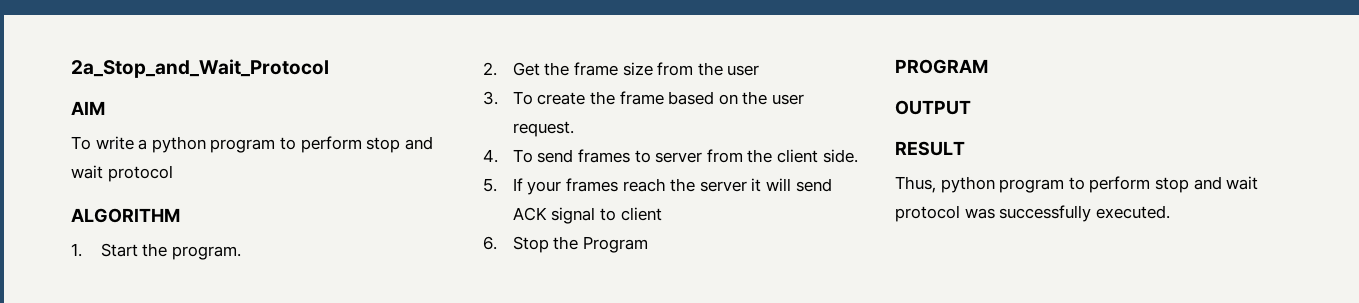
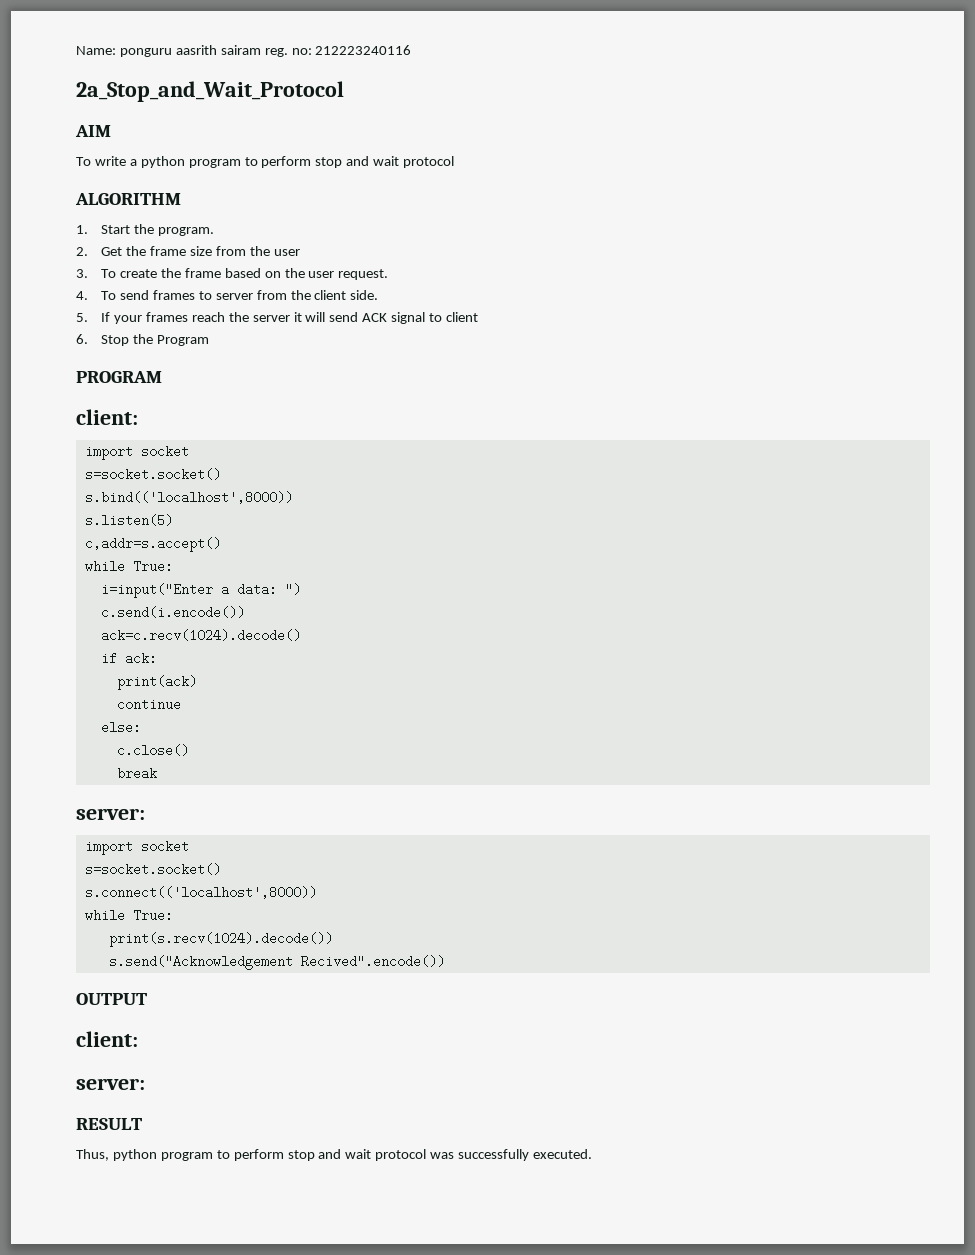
+ Name: ponguru aasrith sairam reg. no: 212223240116
  PROGRAM
+ client:
+ import socket
+ s=socket.socket()
+ s.bind(('localhost',8000))
+ s.listen(5)
+ c,addr=s.accept()
+ while True:
+ i=input("Enter a data: ")
+ c.send(i.encode())
+ ack=c.recv(1024).decode()
+ if ack:
+ print(ack)
+ continue
+ else:
+ c.close()
+ break
+ server:
+ import socket
+ s=socket.socket()
+ s.connect(('localhost',8000))
+ while True:
+ print(s.recv(1024).decode())
+ s.send("Acknowledgement Recived".encode())
  OUTPUT
+ client:
+ server:

